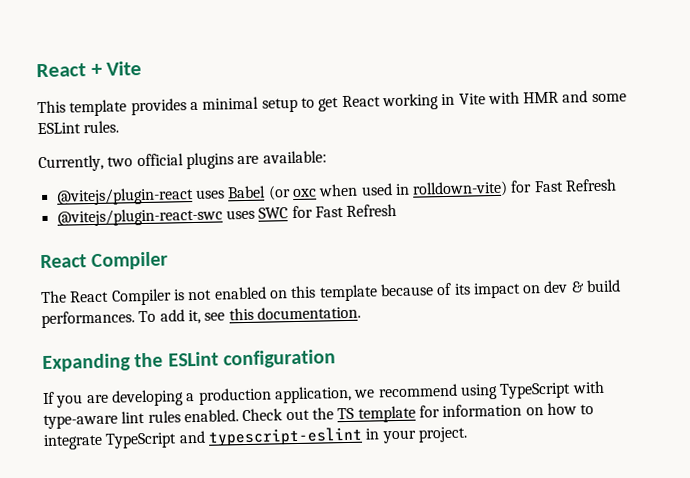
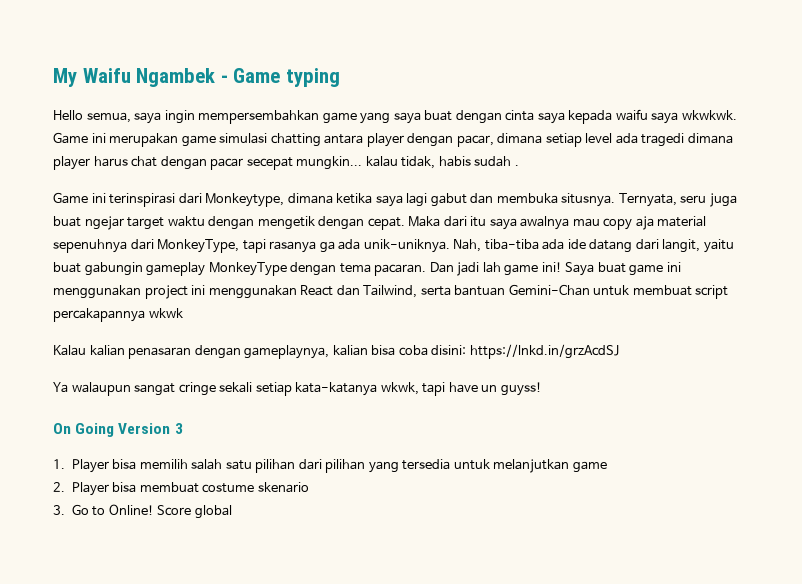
- React + Vite
- This template provides a minimal setup to get React working in Vite with HMR and some ESLint rules.
- Currently, two official plugins are available:
- @vitejs/plugin-react uses Babel (or oxc when used in rolldown-vite) for Fast Refresh
- @vitejs/plugin-react-swc uses SWC for Fast Refresh
- React Compiler
- The React Compiler is not enabled on this template because of its impact on dev & build performances. To add it, see this documentation.
- Expanding the ESLint configuration
- If you are developing a production application, we recommend using TypeScript with type-aware lint rules enabled. Check out the TS template for information on how to integrate TypeScript and typescript-eslint in your project.
+ My Waifu Ngambek - Game typing
+ Hello semua, saya ingin mempersembahkan game yang saya buat dengan cinta saya kepada waifu saya wkwkwk. Game ini merupakan game simulasi chatting antara player dengan pacar, dimana setiap level ada tragedi dimana player harus chat dengan pacar secepat mungkin... kalau tidak, habis sudah .
+ Game ini terinspirasi dari Monkeytype, dimana ketika saya lagi gabut dan membuka situsnya. Ternyata, seru juga buat ngejar target waktu dengan mengetik dengan cepat. Maka dari itu saya awalnya mau copy aja material sepenuhnya dari MonkeyType, tapi rasanya ga ada unik-uniknya. Nah, tiba-tiba ada ide datang dari langit, yaitu buat gabungin gameplay MonkeyType dengan tema pacaran. Dan jadi lah game ini! Saya buat game ini menggunakan project ini menggunakan React dan Tailwind, serta bantuan Gemini-Chan untuk membuat script percakapannya wkwk
+ Kalau kalian penasaran dengan gameplaynya, kalian bisa coba disini: https://lnkd.in/grzAcdSJ
+ Ya walaupun sangat cringe sekali setiap kata-katanya wkwk, tapi have un guyss!
+ On Going Version 3
+ 1. Player bisa memilih salah satu pilihan dari pilihan yang tersedia untuk melanjutkan game
+ 2. Player bisa membuat costume skenario
+ 3. Go to Online! Score global

